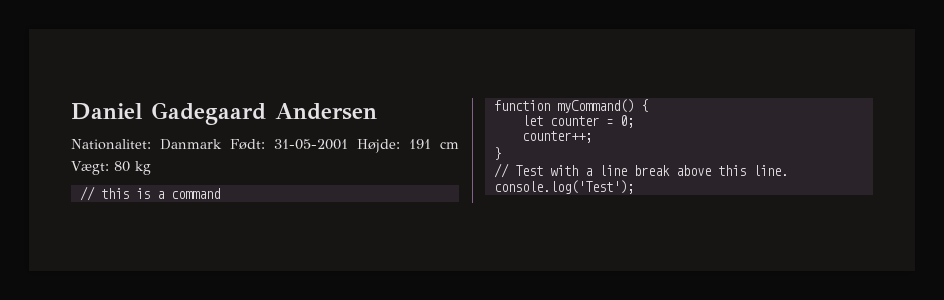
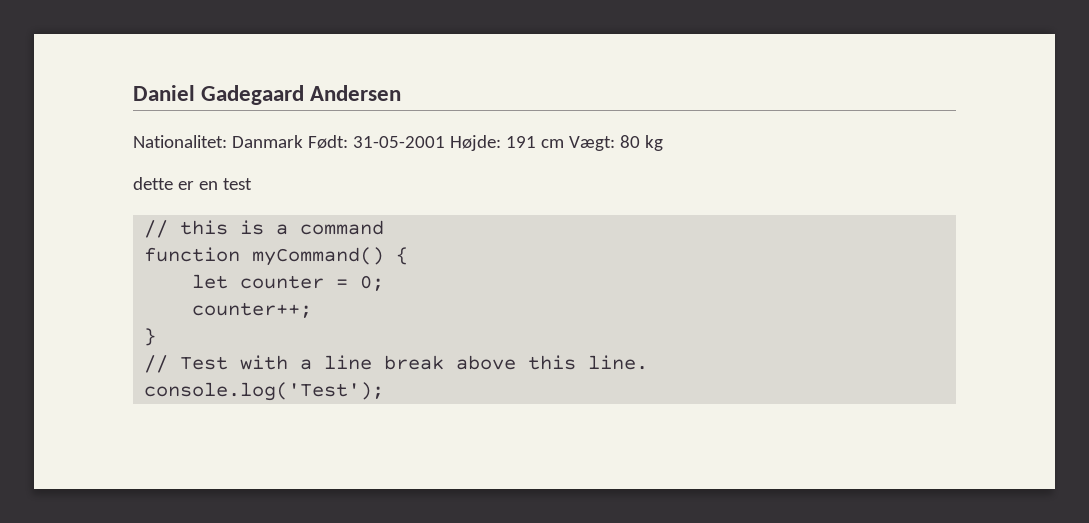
+ dette er en test

